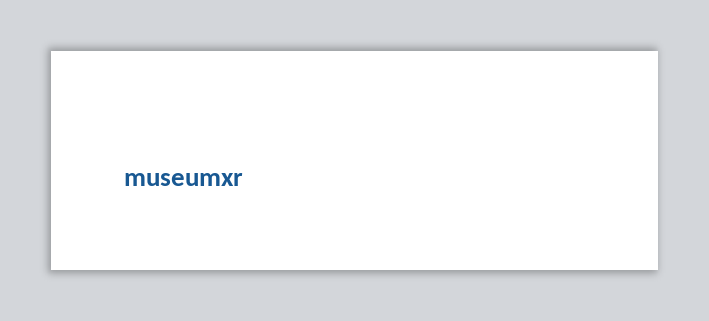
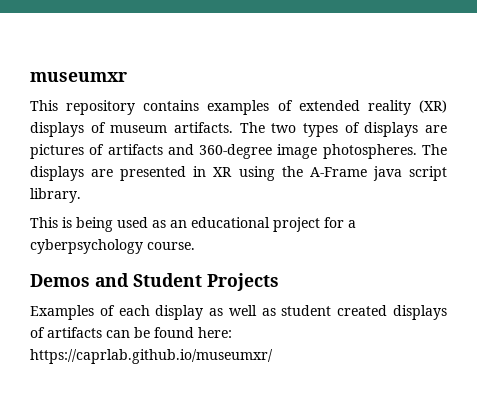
+ This repository contains examples of extended reality (XR) displays of museum artifacts. The two types of displays are pictures of artifacts and 360-degree image photospheres. The displays are presented in XR using the A-Frame java script library.
+ This is being used as an educational project for a cyberpsychology course.
+ Demos and Student Projects
+ Examples of each display as well as student created displays of artifacts can be found here: https://caprlab.github.io/museumxr/

